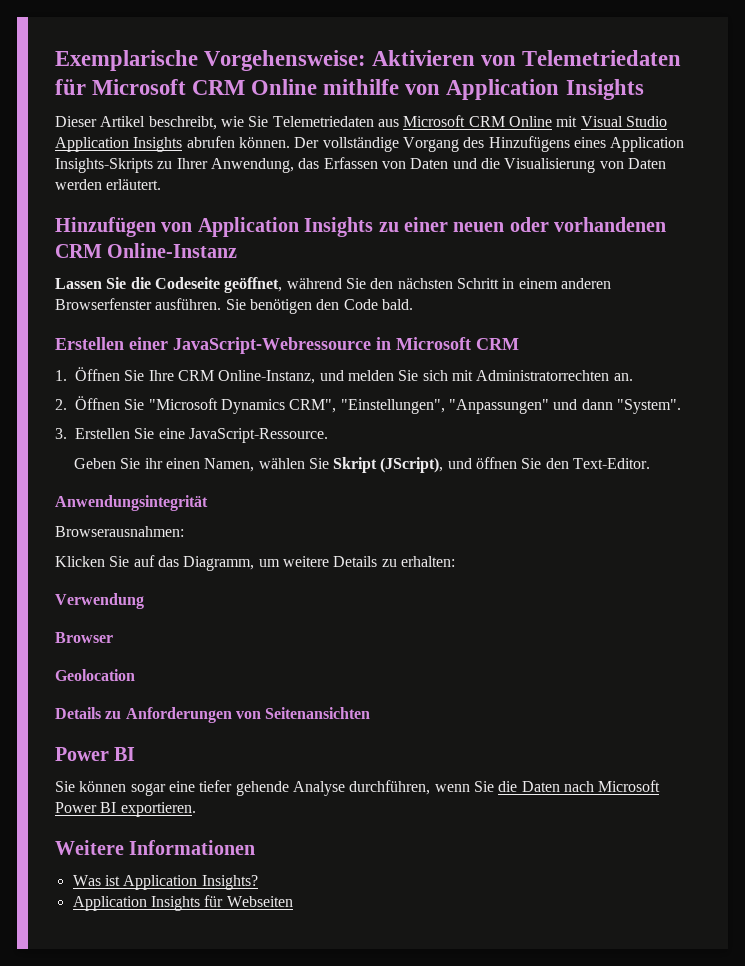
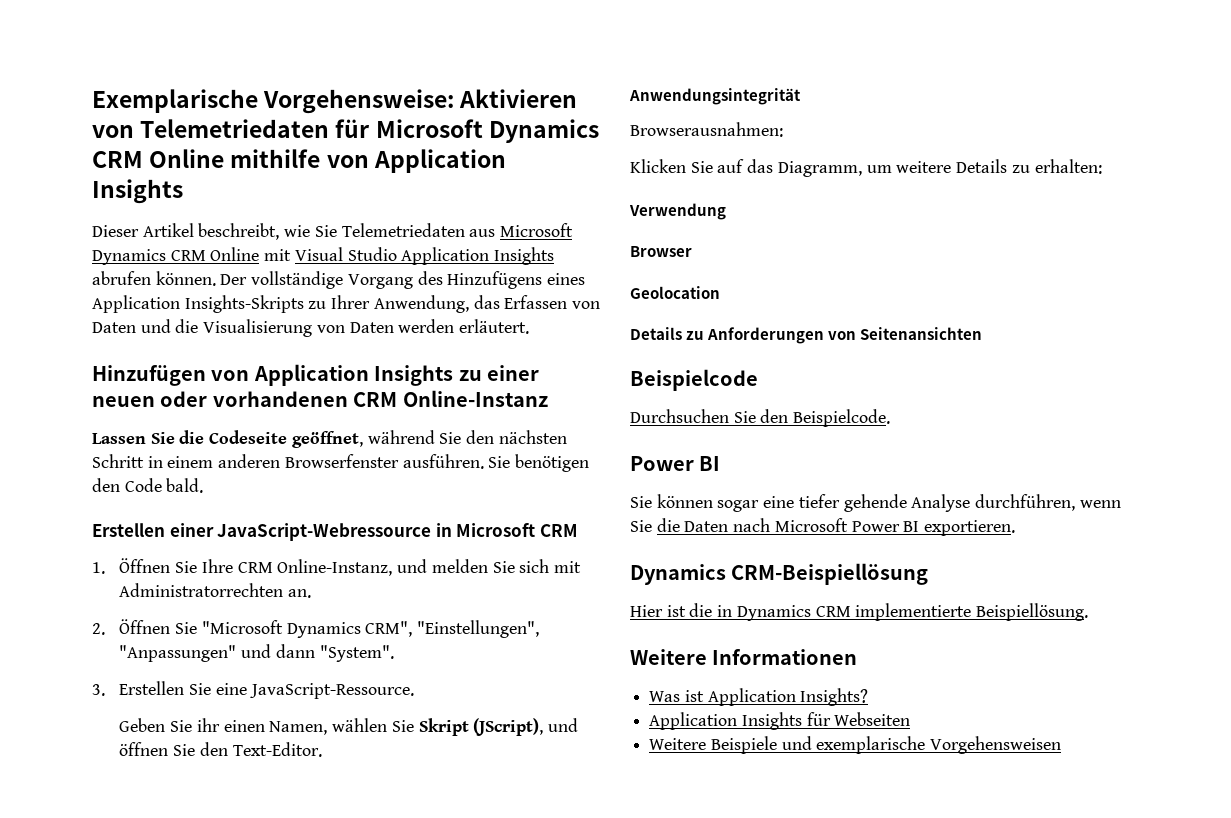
- Exemplarische Vorgehensweise: Aktivieren von Telemetriedaten für Microsoft CRM Online mithilfe von Application Insights
+ Exemplarische Vorgehensweise: Aktivieren von Telemetriedaten für Microsoft Dynamics CRM Online mithilfe von Application Insights
- Dieser Artikel beschreibt, wie Sie Telemetriedaten aus Microsoft CRM Online mit Visual Studio Application Insights abrufen können.
+ Dieser Artikel beschreibt, wie Sie Telemetriedaten aus Microsoft Dynamics CRM Online mit Visual Studio Application Insights abrufen können.
+ Beispielcode
+ Durchsuchen Sie den Beispielcode.
+ Dynamics CRM-Beispiellösung
+ Hier ist die in Dynamics CRM implementierte Beispiellösung.
+ Weitere Beispiele und exemplarische Vorgehensweisen

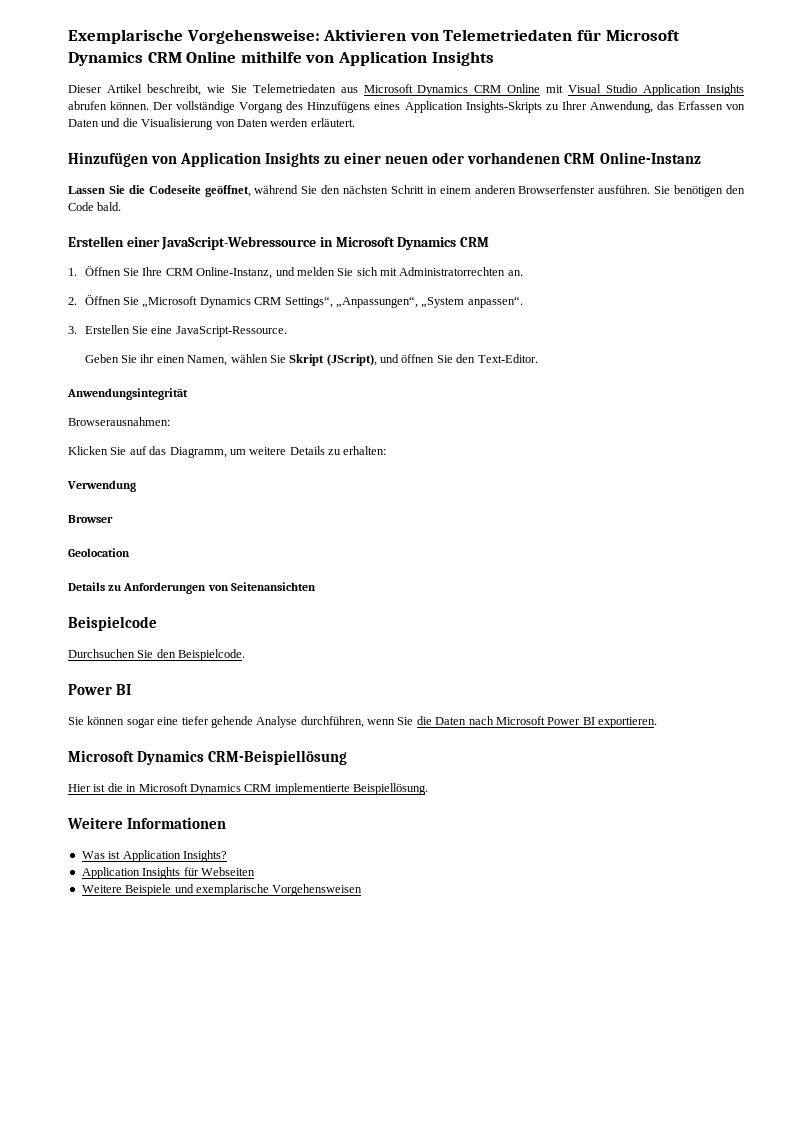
- Erstellen einer JavaScript-Webressource in Microsoft CRM
+ Erstellen einer JavaScript-Webressource in Microsoft Dynamics CRM
- 2. Öffnen Sie "Microsoft Dynamics CRM", "Einstellungen", "Anpassungen" und dann "System".
+ 2. Öffnen Sie „Microsoft Dynamics CRM Settings“, „Anpassungen“, „System anpassen“.
- Dynamics CRM-Beispiellösung
+ Microsoft Dynamics CRM-Beispiellösung
- Hier ist die in Dynamics CRM implementierte Beispiellösung.
+ Hier ist die in Microsoft Dynamics CRM implementierte Beispiellösung.

